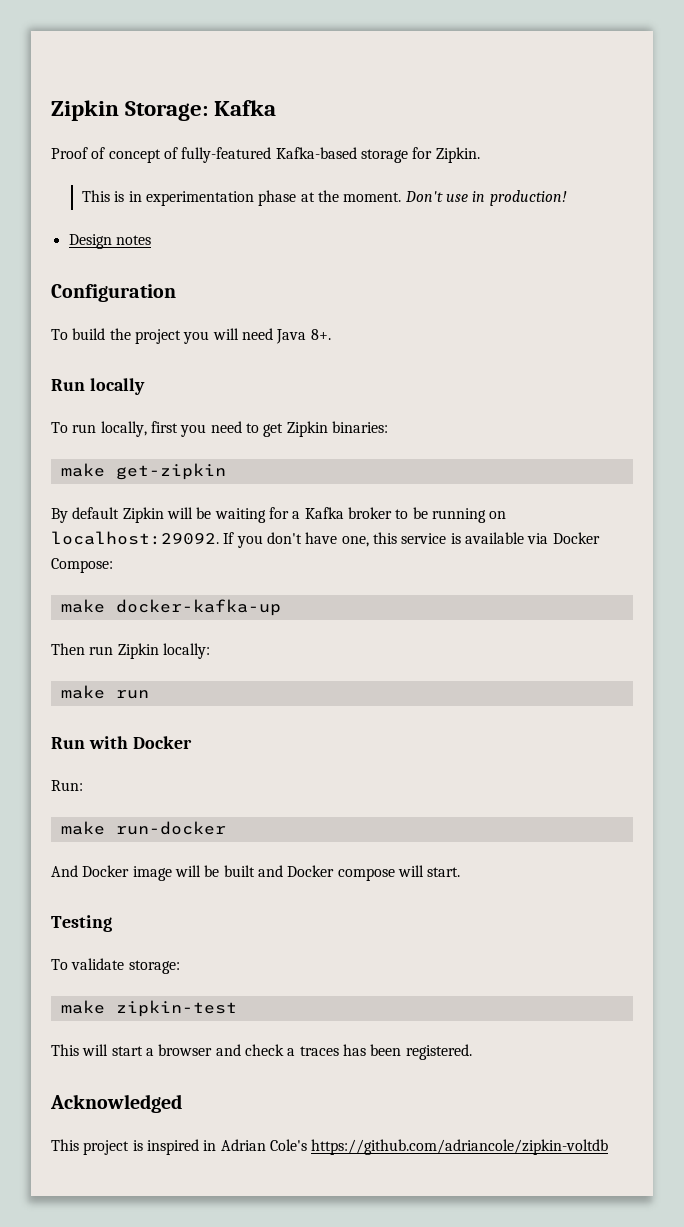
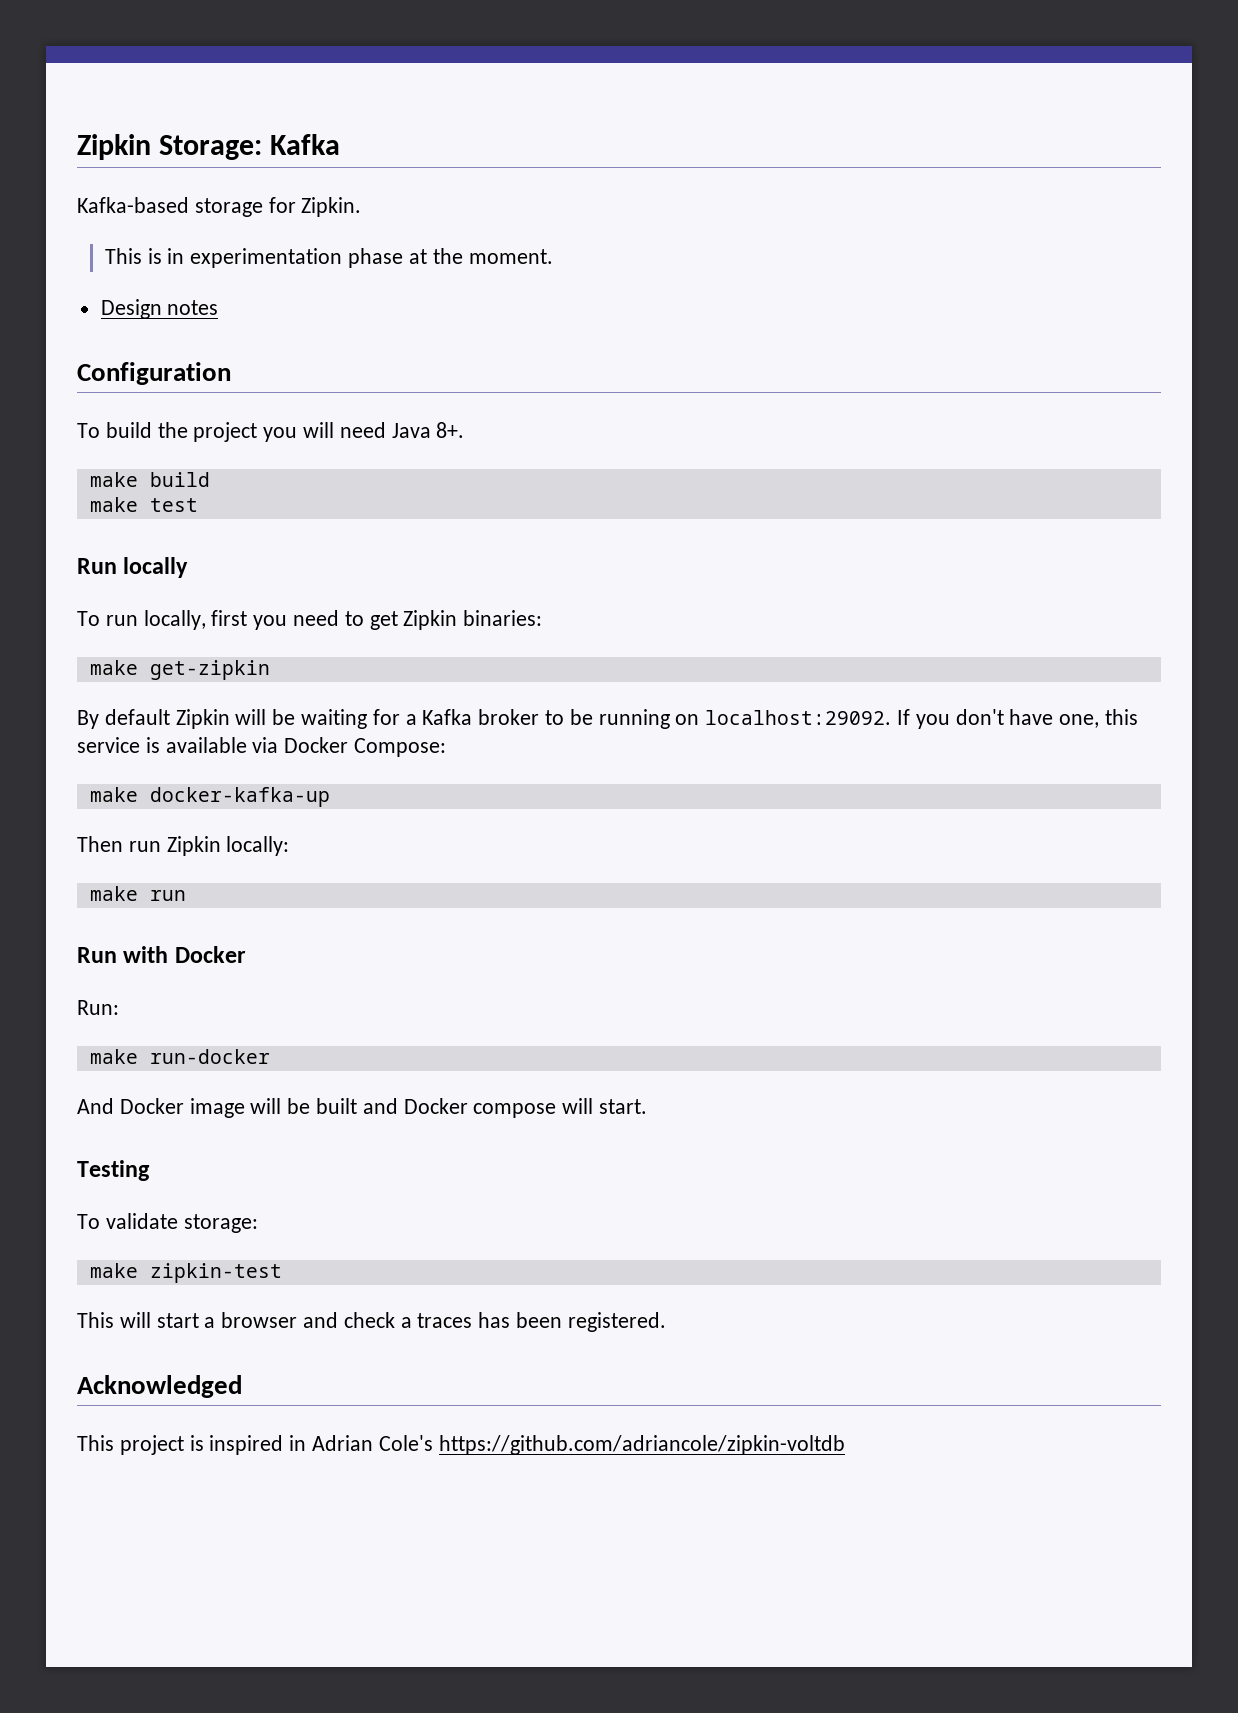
- Proof of concept of fully-featured Kafka-based storage for Zipkin.
+ Kafka-based storage for Zipkin.
- Don't use in production!
+ make build
+ make test

